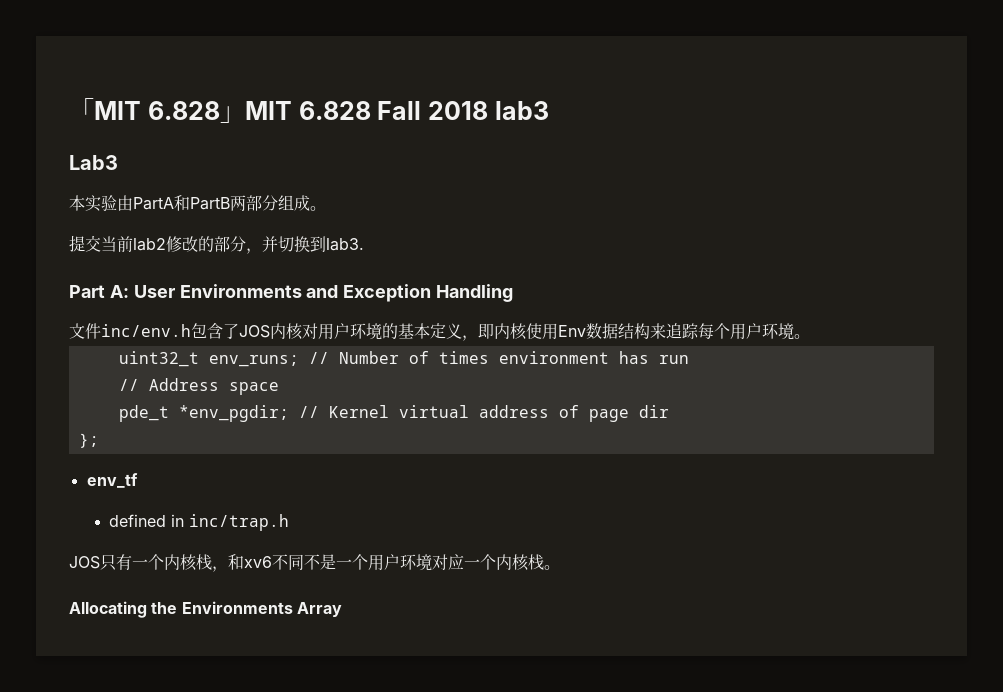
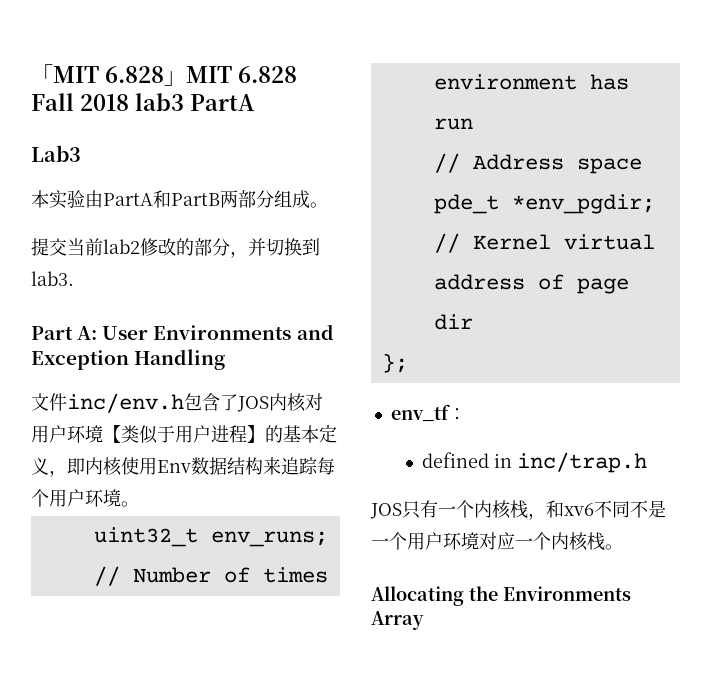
- 「MIT 6.828」MIT 6.828 Fall 2018 lab3
+ 「MIT 6.828」MIT 6.828 Fall 2018 lab3 PartA
- 文件inc/env.h包含了JOS内核对用户环境的基本定义，即内核使用Env数据结构来追踪每个用户环境。
+ 文件inc/env.h包含了JOS内核对用户环境【类似于用户进程】的基本定义，即内核使用Env数据结构来追踪每个用户环境。
- env_tf
+ env_tf：

